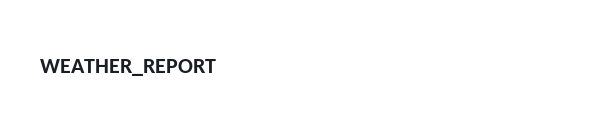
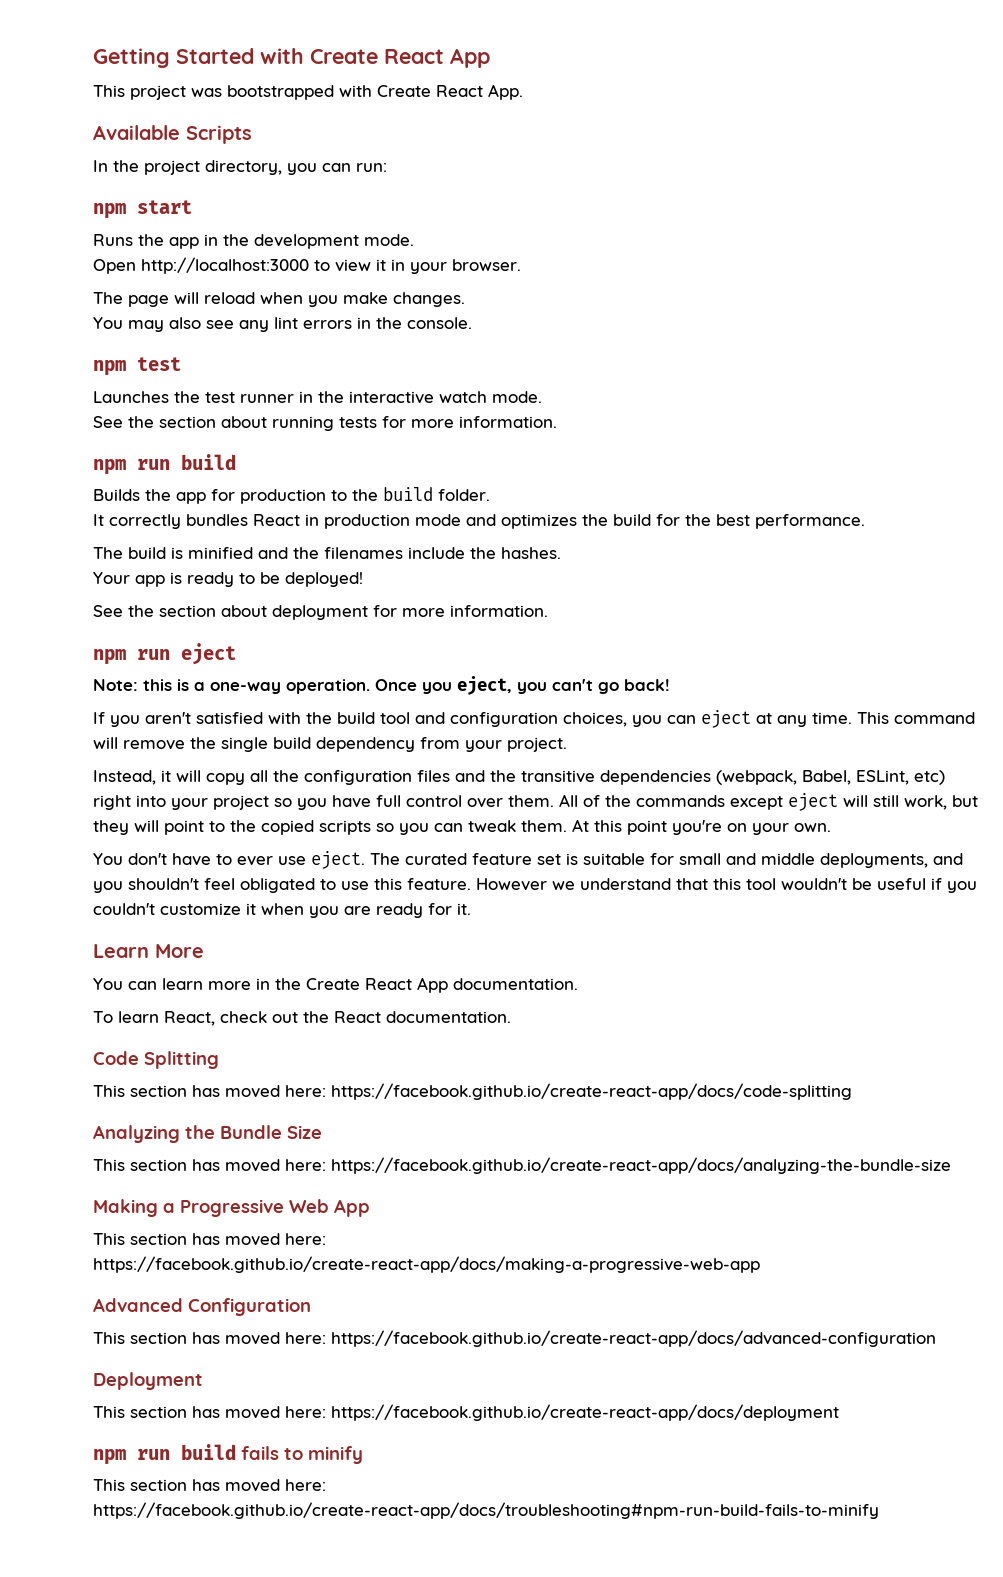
- WEATHER_REPORT
+ Getting Started with Create React App
+ This project was bootstrapped with Create React App.
+ Available Scripts
+ In the project directory, you can run:
+ npm start
+ Runs the app in the development mode.
+ Open http://localhost:3000 to view it in your browser.
+ The page will reload when you make changes.
+ You may also see any lint errors in the console.
+ npm test
+ Launches the test runner in the interactive watch mode.
+ See the section about running tests for more information.
+ npm run build
+ Builds the app for production to the build folder.
+ It correctly bundles React in production mode and optimizes the build for the best performance.
+ The build is minified and the filenames include the hashes.
+ Your app is ready to be deployed!
+ See the section about deployment for more information.
+ npm run eject
+ Note: this is a one-way operation. Once you eject, you can't go back!
+ If you aren't satisfied with the build tool and configuration choices, you can eject at any time. This command will remove the single build dependency from your project.
+ Instead, it will copy all the configuration files and the transitive dependencies (webpack, Babel, ESLint, etc) right into your project so you have full control over them. All of the commands except eject will still work, but they will point to the copied scripts so you can tweak them. At this point you're on your own.
+ You don't have to ever use eject. The curated feature set is suitable for small and middle deployments, and you shouldn't feel obligated to use this feature. However we understand that this tool wouldn't be useful if you couldn't customize it when you are ready for it.
+ Learn More
+ You can learn more in the Create React App documentation.
+ To learn React, check out the React documentation.
+ Code Splitting
+ This section has moved here: https://facebook.github.io/create-react-app/docs/code-splitting
+ Analyzing the Bundle Size
+ This section has moved here: https://facebook.github.io/create-react-app/docs/analyzing-the-bundle-size
+ Making a Progressive Web App
+ This section has moved here: https://facebook.github.io/create-react-app/docs/making-a-progressive-web-app
+ Advanced Configuration
+ This section has moved here: https://facebook.github.io/create-react-app/docs/advanced-configuration
+ Deployment
+ This section has moved here: https://facebook.github.io/create-react-app/docs/deployment
+ npm run build fails to minify
+ This section has moved here: https://facebook.github.io/create-react-app/docs/troubleshooting#npm-run-build-fails-to-minify

